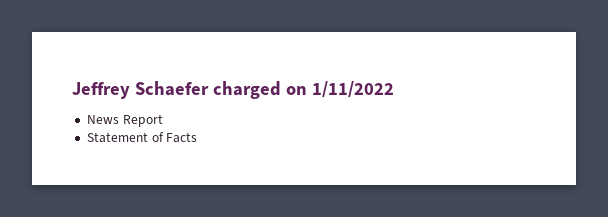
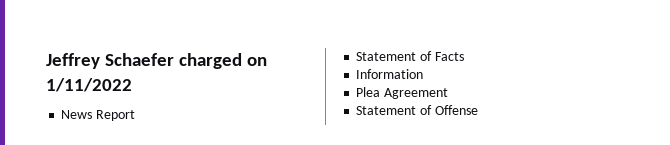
+ Information
+ Plea Agreement
+ Statement of Offense

